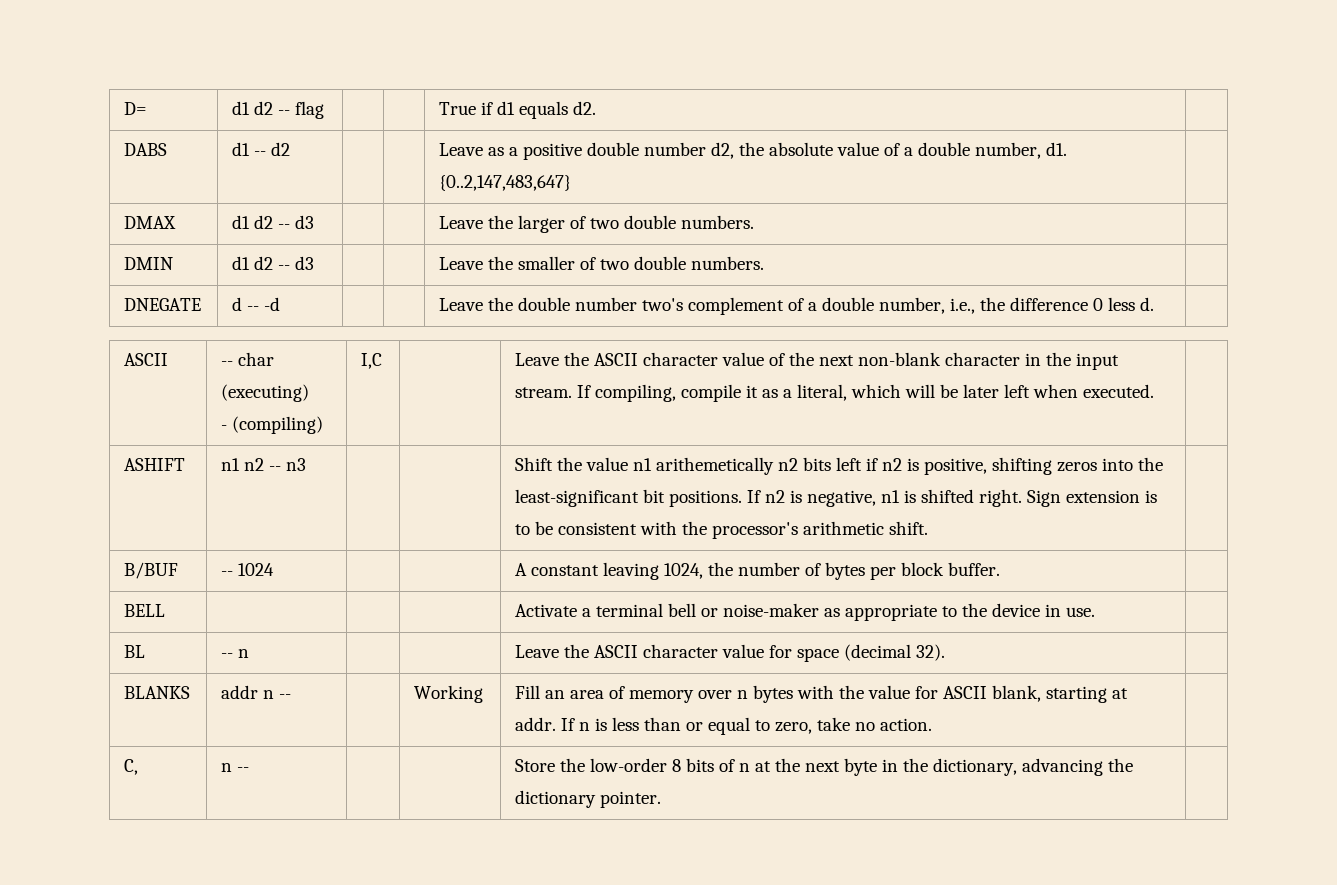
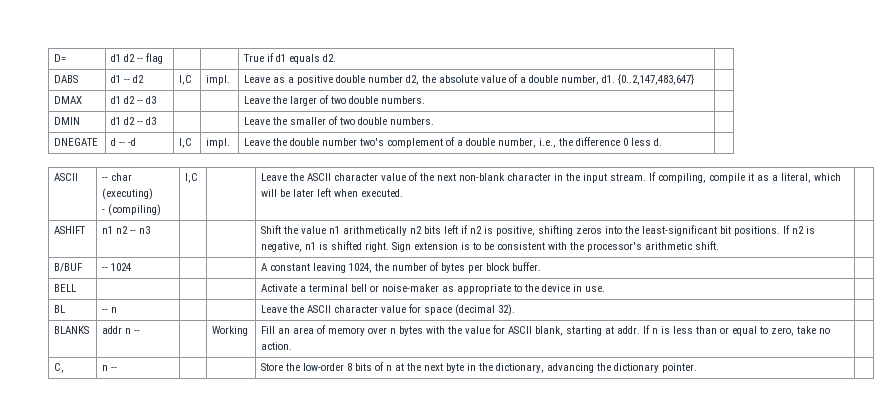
- DABS | d1 -- d2 | | | Leave as a positive double number d2, the absolute value of a double number, d1. {0..2,147,483,647} |
+ DABS | d1 -- d2 | I,C | impl. | Leave as a positive double number d2, the absolute value of a double number, d1. {0..2,147,483,647} |
- DNEGATE | d -- -d | | | Leave the double number two's complement of a double number, i.e., the difference 0 less d. |
+ DNEGATE | d -- -d | I,C | impl. | Leave the double number two's complement of a double number, i.e., the difference 0 less d. |
- Shift the value n1 arithemetically n2 bits left if n2 is positive, shifting zeros into the least-significant bit positions.
+ Shift the value n1 arithmetically n2 bits left if n2 is positive, shifting zeros into the least-significant bit positions.

